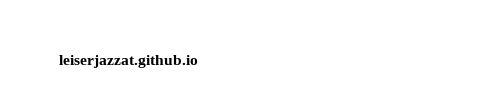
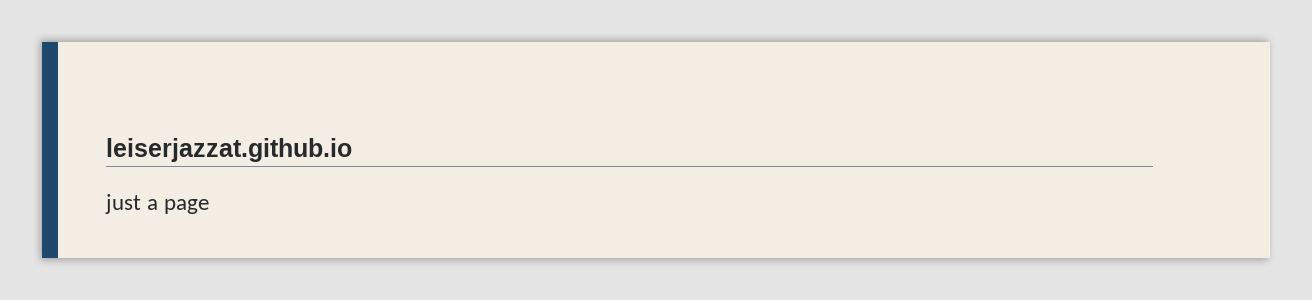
+ just a page

